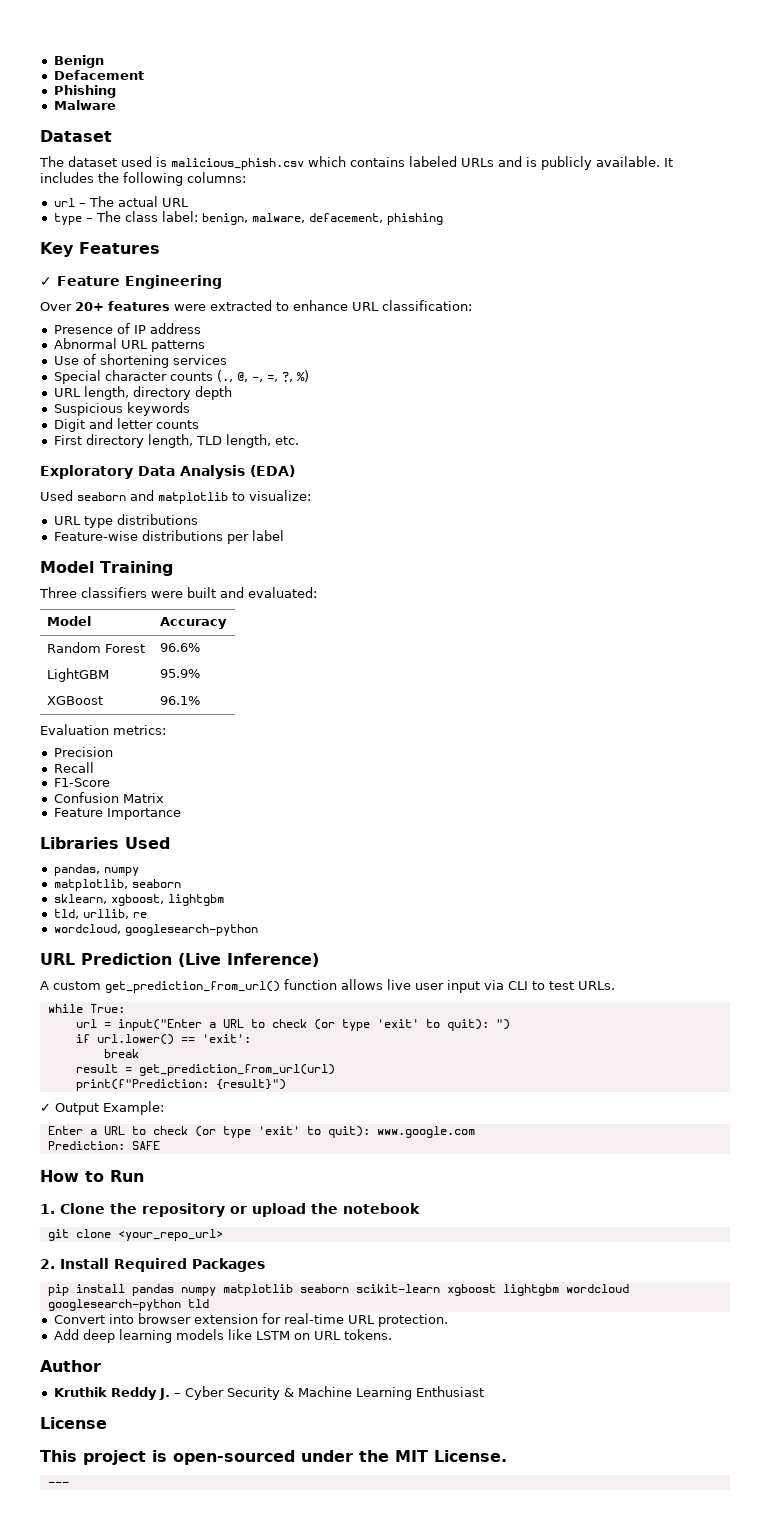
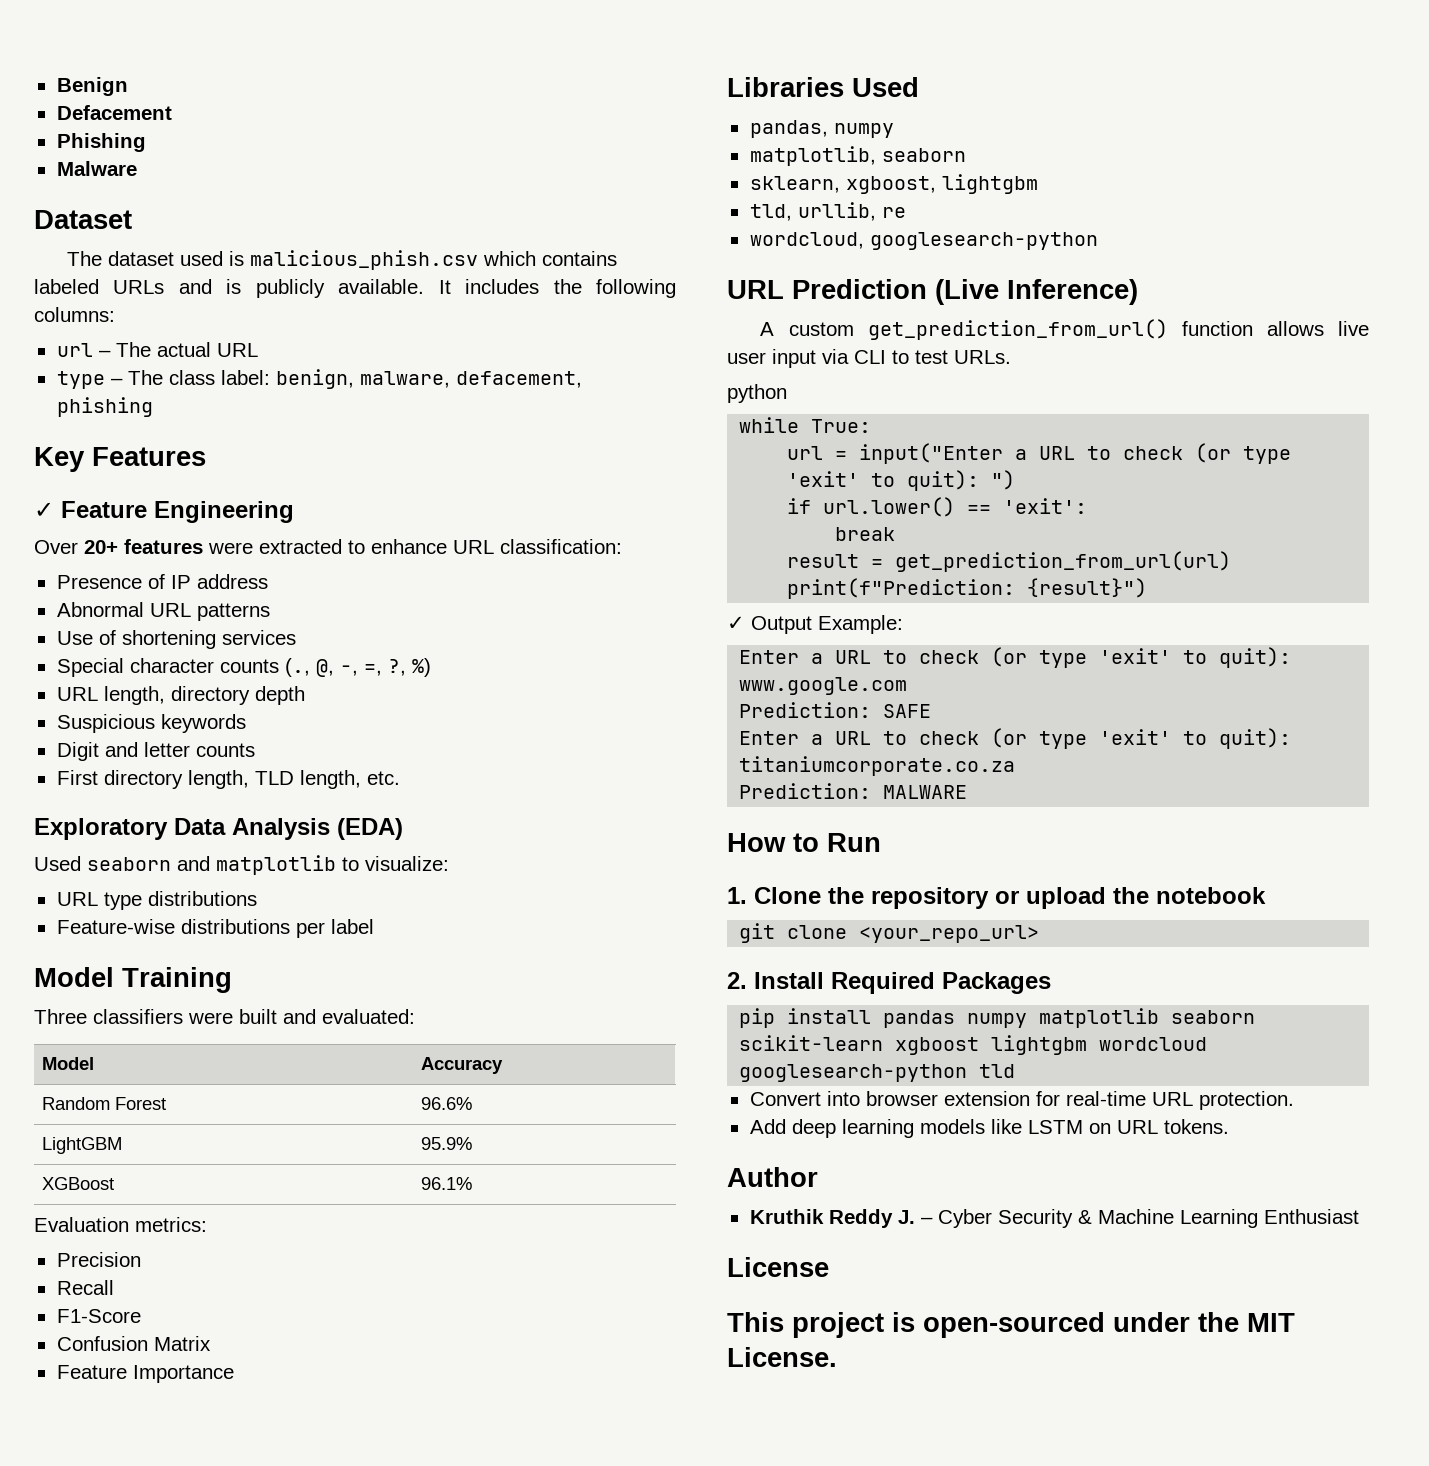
+ python
+ Enter a URL to check (or type 'exit' to quit): titaniumcorporate.co.za
+ Prediction: MALWARE
- ---

